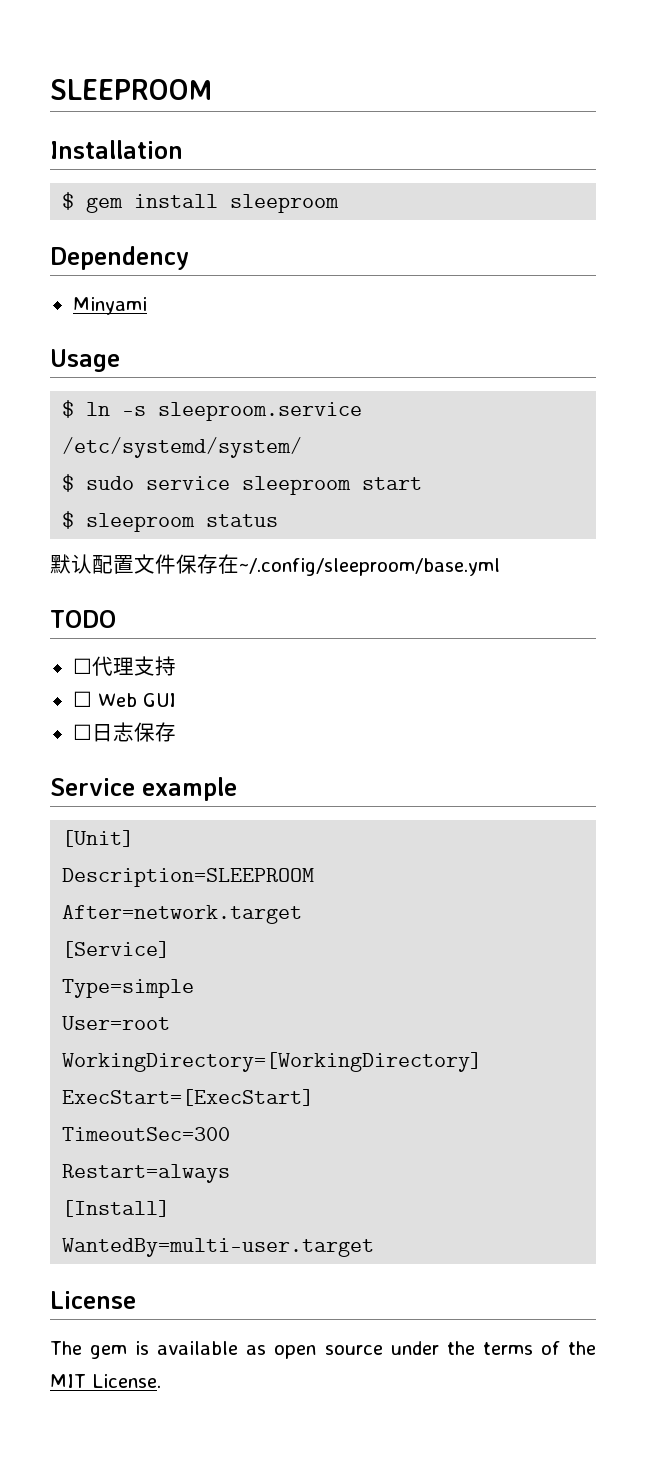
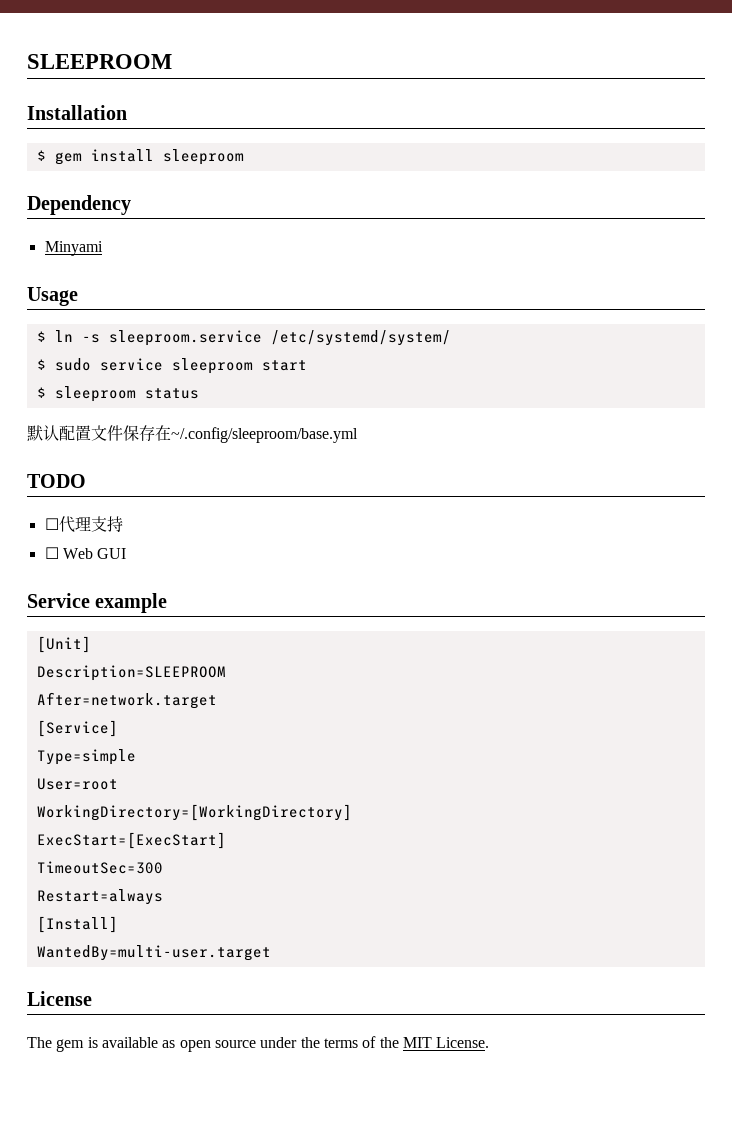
- ☐日志保存

